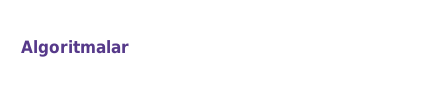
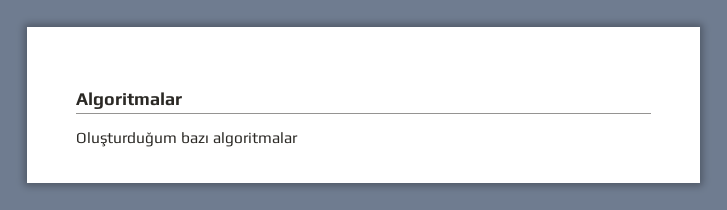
+ Oluşturduğum bazı algoritmalar

